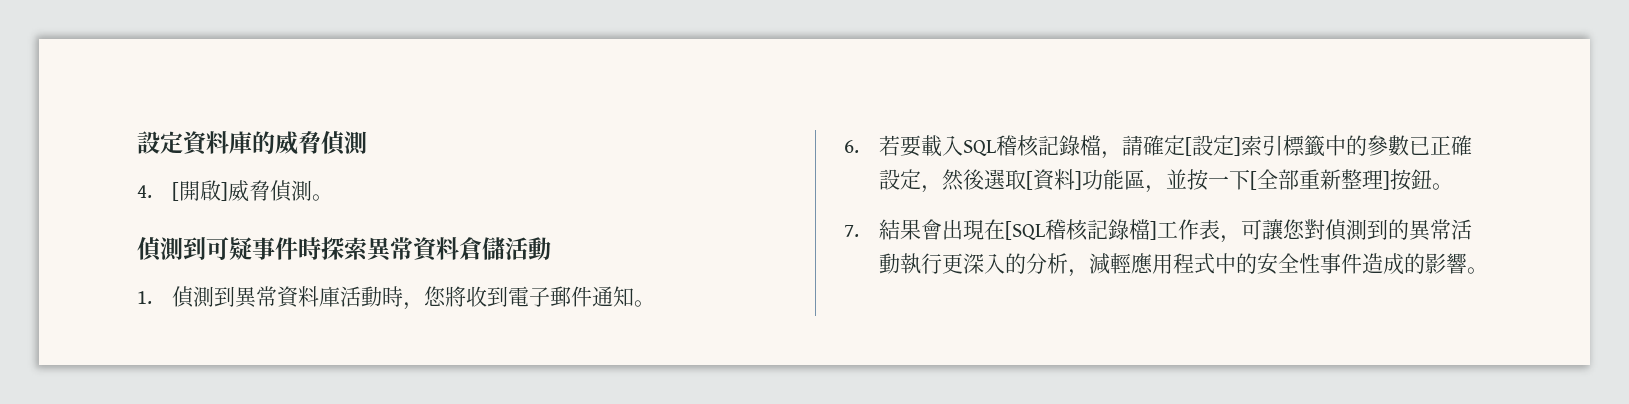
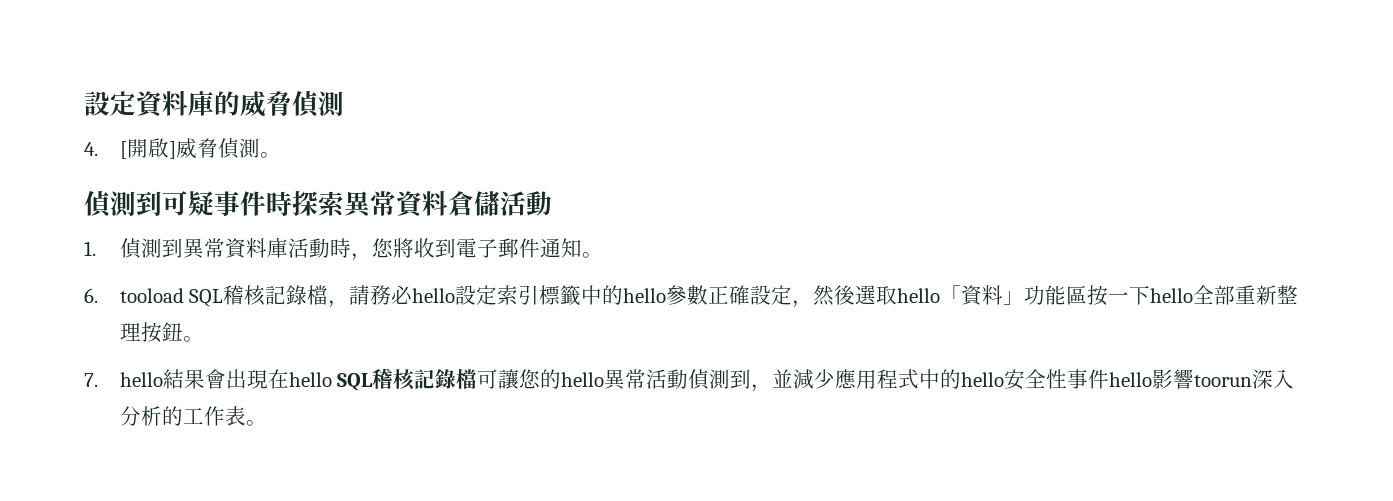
- 6.若要載入SQL稽核記錄檔，請確定[設定]索引標籤中的參數已正確設定，然後選取[資料]功能區，並按一下[全部重新整理]按鈕。
+ 6. tooload SQL稽核記錄檔，請務必hello設定索引標籤中的hello參數正確設定，然後選取hello「資料」功能區按一下hello全部重新整理按鈕。
- 7.結果會出現在[SQL稽核記錄檔]工作表，可讓您對偵測到的異常活動執行更深入的分析，減輕應用程式中的安全性事件造成的影響。
+ 7. hello結果會出現在hello SQL稽核記錄檔可讓您的hello異常活動偵測到，並減少應用程式中的hello安全性事件hello影響toorun深入分析的工作表。

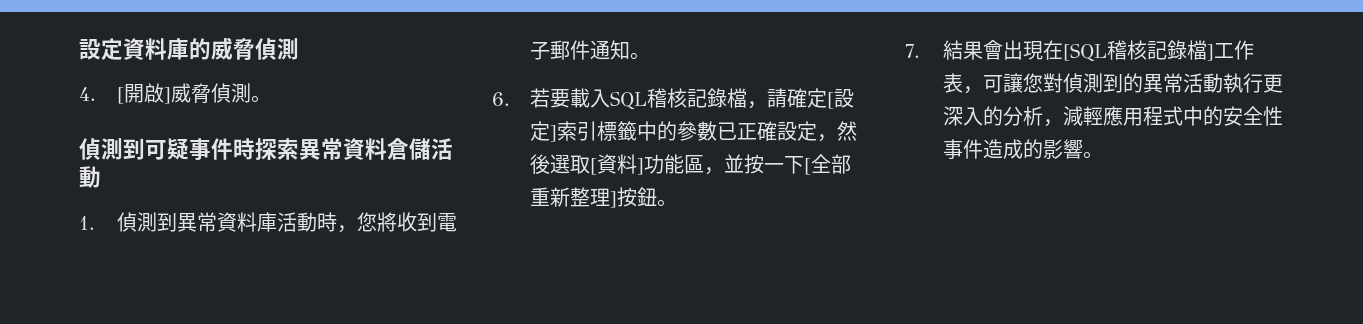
- 6. tooload SQL稽核記錄檔，請務必hello設定索引標籤中的hello參數正確設定，然後選取hello「資料」功能區按一下hello全部重新整理按鈕。
+ 6.若要載入SQL稽核記錄檔，請確定[設定]索引標籤中的參數已正確設定，然後選取[資料]功能區，並按一下[全部重新整理]按鈕。
- 7. hello結果會出現在hello SQL稽核記錄檔可讓您的hello異常活動偵測到，並減少應用程式中的hello安全性事件hello影響toorun深入分析的工作表。
+ 7.結果會出現在[SQL稽核記錄檔]工作表，可讓您對偵測到的異常活動執行更深入的分析，減輕應用程式中的安全性事件造成的影響。

